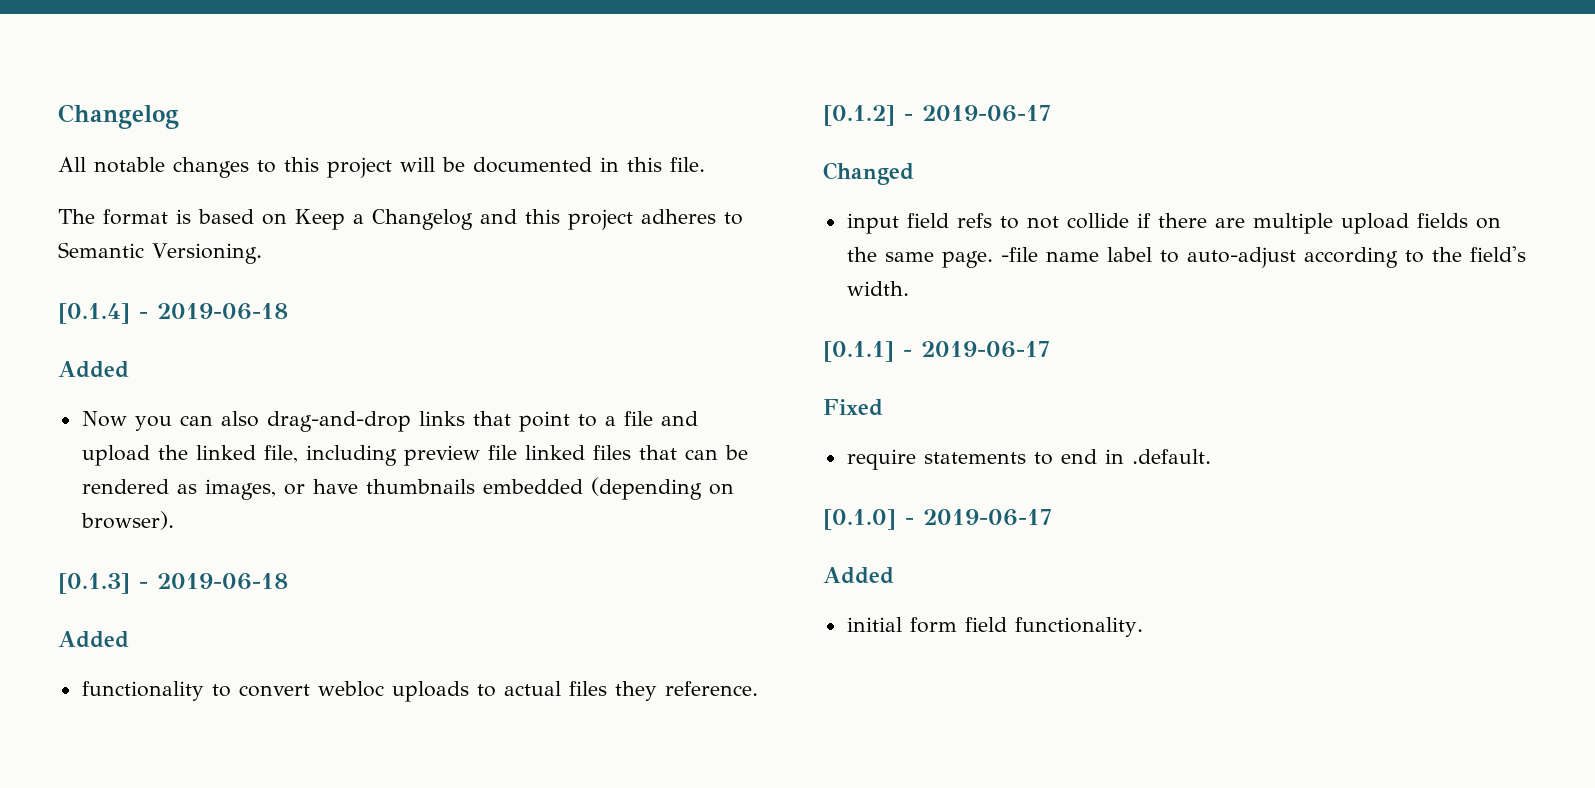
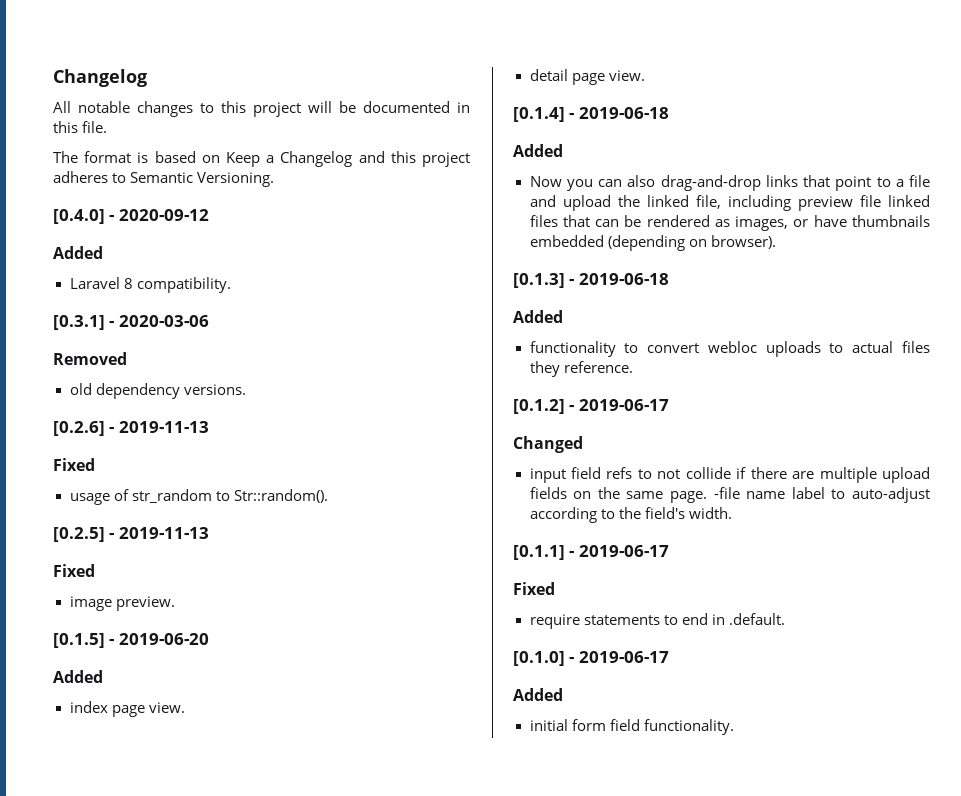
+ [0.4.0] - 2020-09-12
+ Added
+ Laravel 8 compatibility.
+ [0.3.1] - 2020-03-06
+ Removed
+ old dependency versions.
+ [0.2.6] - 2019-11-13
+ Fixed
+ usage of str_random to Str::random().
+ [0.2.5] - 2019-11-13
+ Fixed
+ image preview.
+ [0.1.5] - 2019-06-20
+ Added
+ index page view.
+ detail page view.

